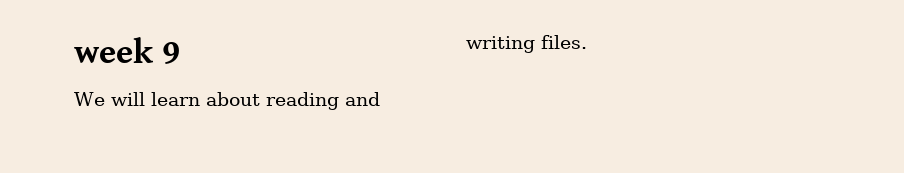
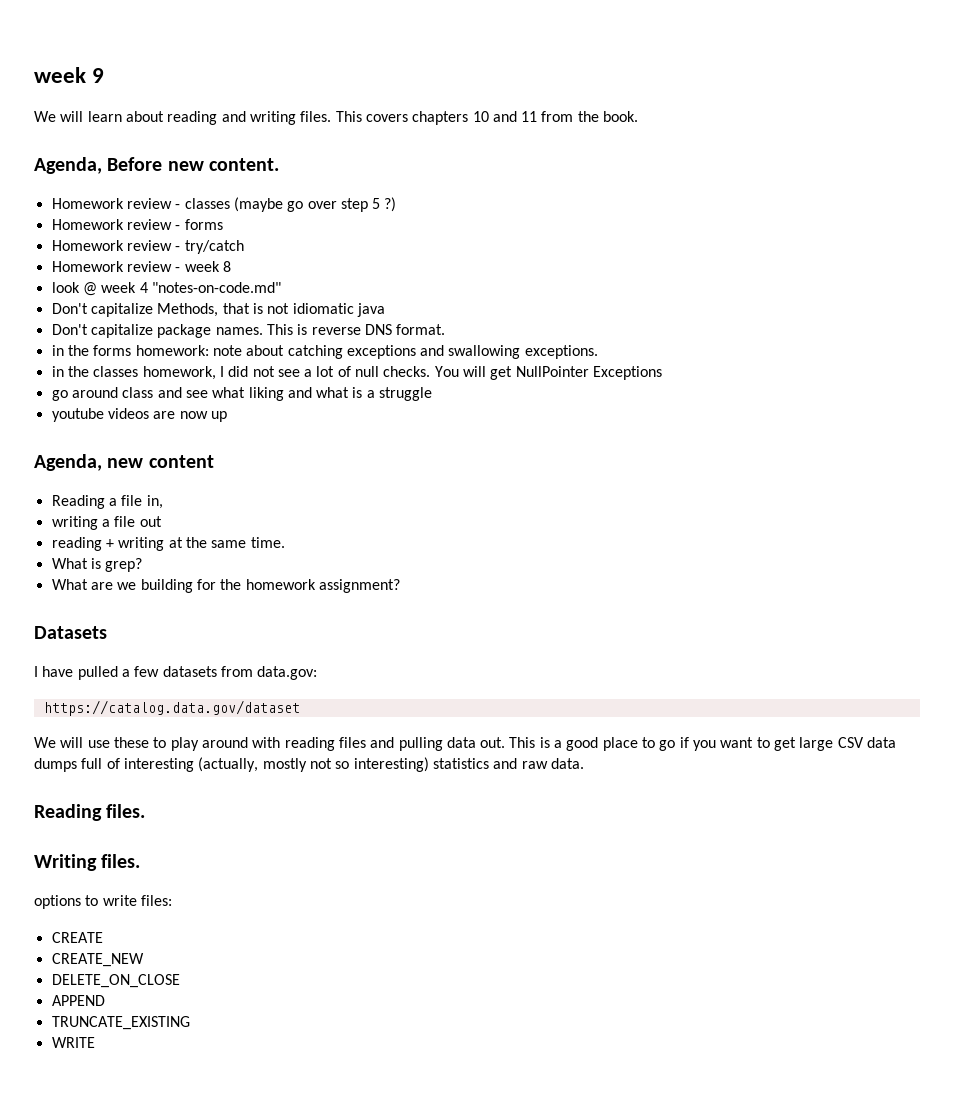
+ This covers chapters 10 and 11 from the book.
+ Agenda, Before new content.
+ Homework review - classes (maybe go over step 5 ?)
+ Homework review - forms
+ Homework review - try/catch
+ Homework review - week 8
+ look @ week 4 "notes-on-code.md"
+ Don't capitalize Methods, that is not idiomatic java
+ Don't capitalize package names. This is reverse DNS format.
+ in the forms homework: note about catching exceptions and swallowing exceptions.
+ in the classes homework, I did not see a lot of null checks. You will get NullPointer Exceptions
+ go around class and see what liking and what is a struggle
+ youtube videos are now up
+ Agenda, new content
+ Reading a file in,
+ writing a file out
+ reading + writing at the same time.
+ What is grep?
+ What are we building for the homework assignment?
+ Datasets
+ I have pulled a few datasets from data.gov:
+ https://catalog.data.gov/dataset
+ We will use these to play around with reading files and pulling data out. This is a good place to go if you want to get large CSV data dumps full of interesting (actually, mostly not so interesting) statistics and raw data.
+ Reading files.
+ Writing files.
+ options to write files:
+ CREATE
+ CREATE_NEW
+ DELETE_ON_CLOSE
+ APPEND
+ TRUNCATE_EXISTING
+ WRITE

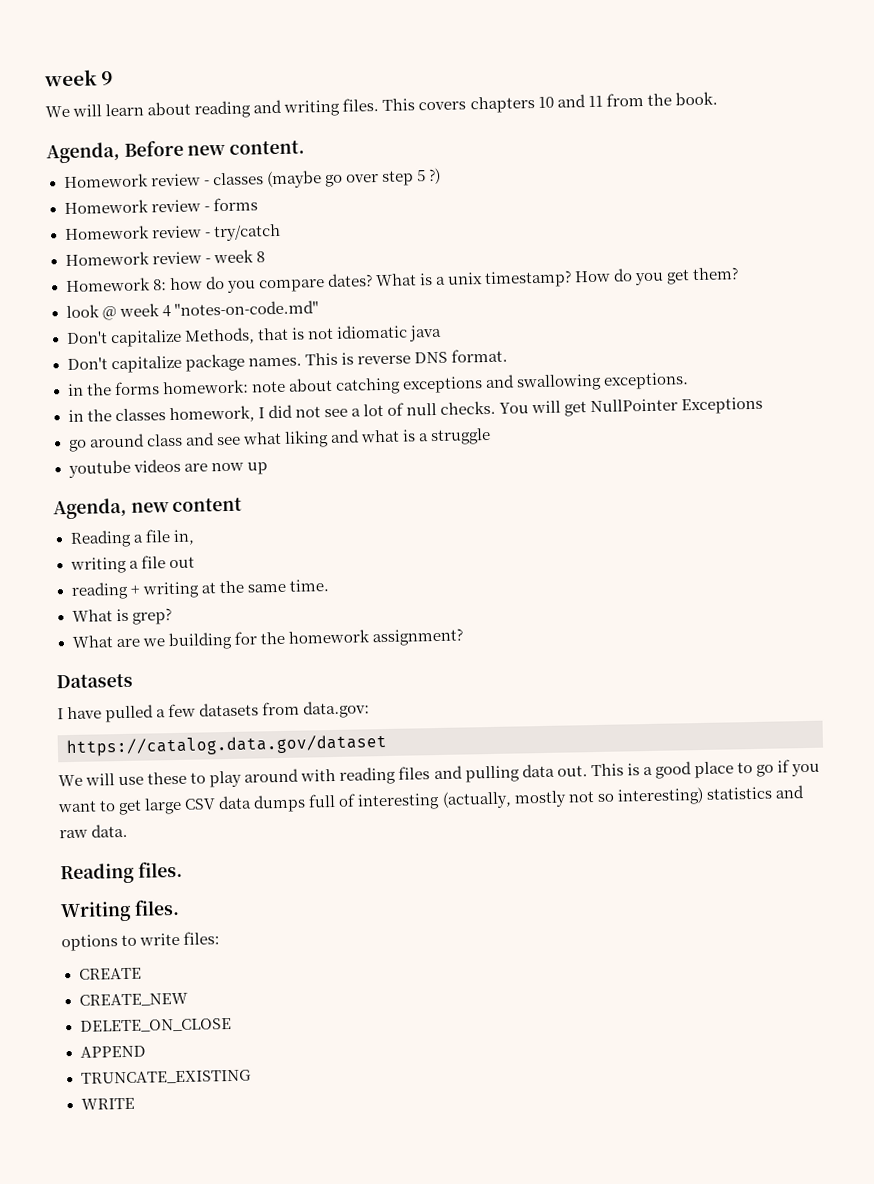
+ Homework 8: how do you compare dates? What is a unix timestamp? How do you get them?

